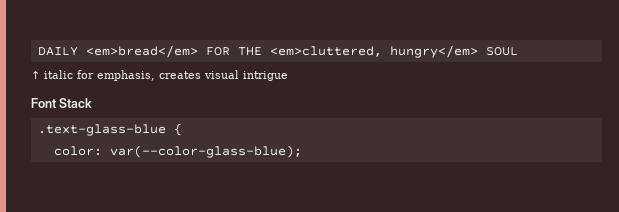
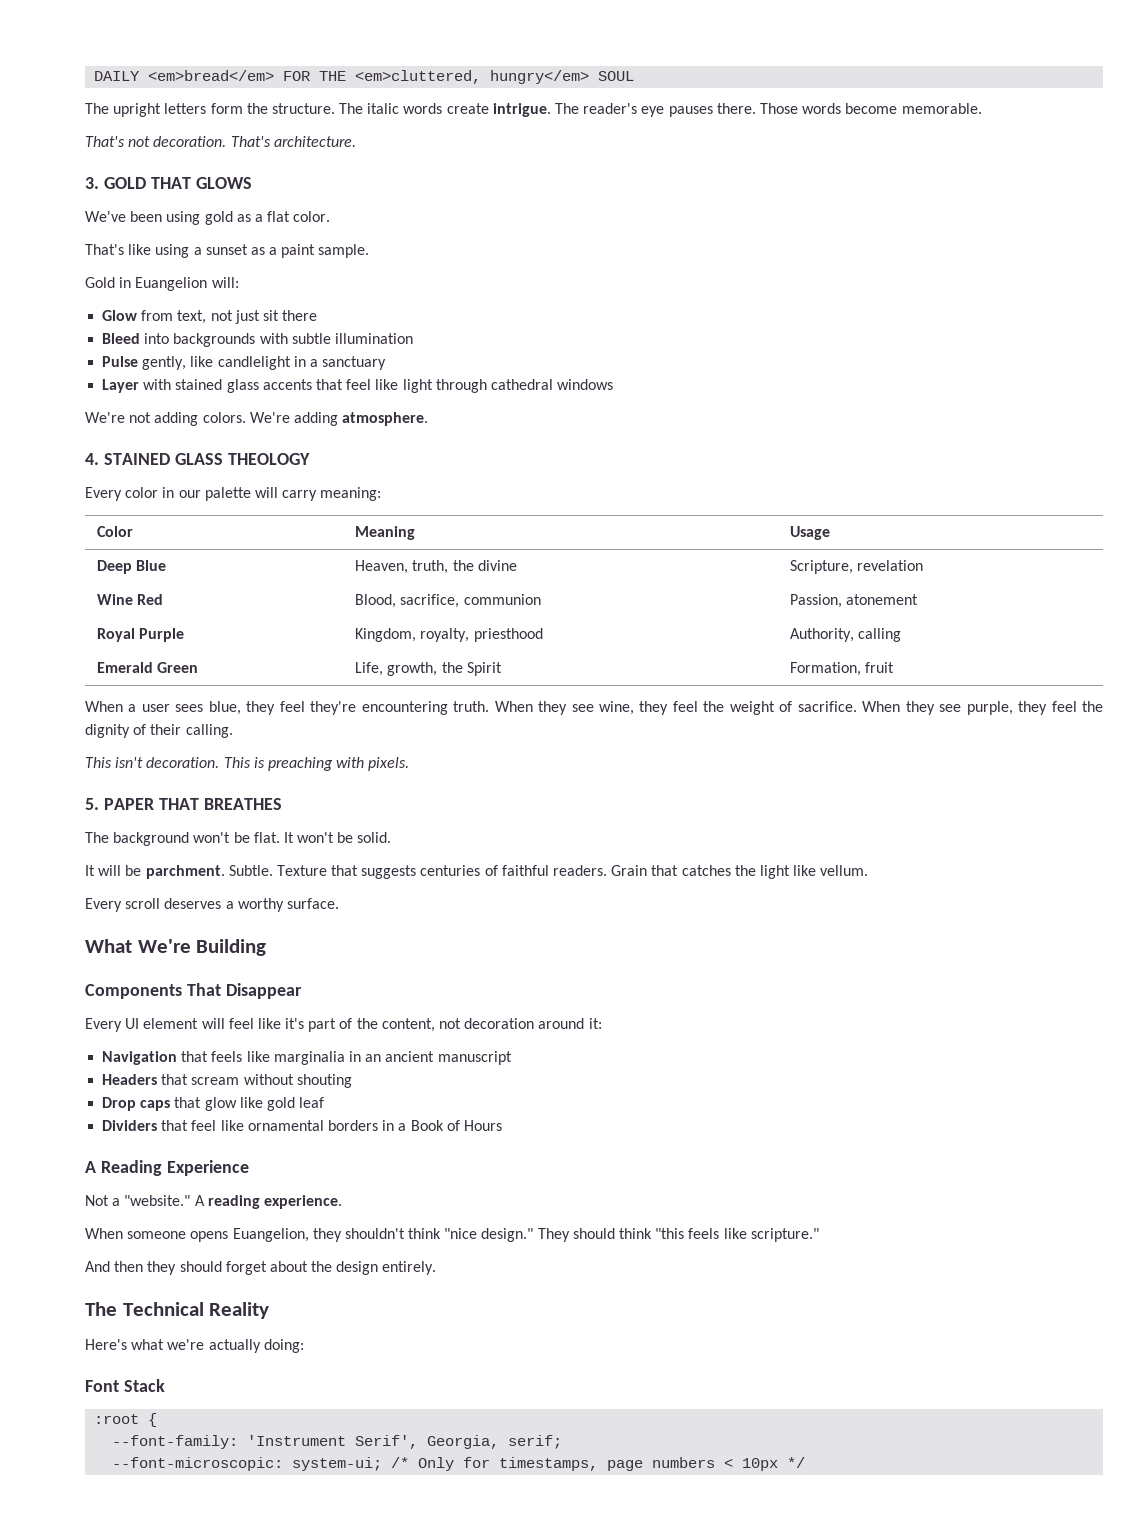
- ↑ italic for emphasis, creates visual intrigue
+ The upright letters form the structure. The italic words create intrigue. The reader's eye pauses there. Those words become memorable.
+ That's not decoration. That's architecture.
+ 3. GOLD THAT GLOWS
+ We've been using gold as a flat color.
+ That's like using a sunset as a paint sample.
+ Gold in Euangelion will:
+ Glow from text, not just sit there
+ Bleed into backgrounds with subtle illumination
+ Pulse gently, like candlelight in a sanctuary
+ Layer with stained glass accents that feel like light through cathedral windows
+ We're not adding colors. We're adding atmosphere.
+ 4. STAINED GLASS THEOLOGY
+ Every color in our palette will carry meaning:
+ Color | Meaning | Usage
+ Deep Blue | Heaven, truth, the divine | Scripture, revelation
+ Wine Red | Blood, sacrifice, communion | Passion, atonement
+ Royal Purple | Kingdom, royalty, priesthood | Authority, calling
+ Emerald Green | Life, growth, the Spirit | Formation, fruit
+ When a user sees blue, they feel they're encountering truth. When they see wine, they feel the weight of sacrifice. When they see purple, they feel the dignity of their calling.
+ This isn't decoration. This is preaching with pixels.
+ 5. PAPER THAT BREATHES
+ The background won't be flat. It won't be solid.
+ It will be parchment. Subtle. Texture that suggests centuries of faithful readers. Grain that catches the light like vellum.
+ Every scroll deserves a worthy surface.
+ What We're Building
+ Components That Disappear
+ Every UI element will feel like it's part of the content, not decoration around it:
+ Navigation that feels like marginalia in an ancient manuscript
+ Headers that scream without shouting
+ Drop caps that glow like gold leaf
+ Dividers that feel like ornamental borders in a Book of Hours
+ A Reading Experience
+ Not a "website." A reading experience.
+ When someone opens Euangelion, they shouldn't think "nice design." They should think "this feels like scripture."
+ And then they should forget about the design entirely.
+ The Technical Reality
+ Here's what we're actually doing:
- .text-glass-blue {
+ :root {
- color: var(--color-glass-blue);
+ --font-family: 'Instrument Serif', Georgia, serif;
+ --font-microscopic: system-ui; /* Only for timestamps, page numbers < 10px */

